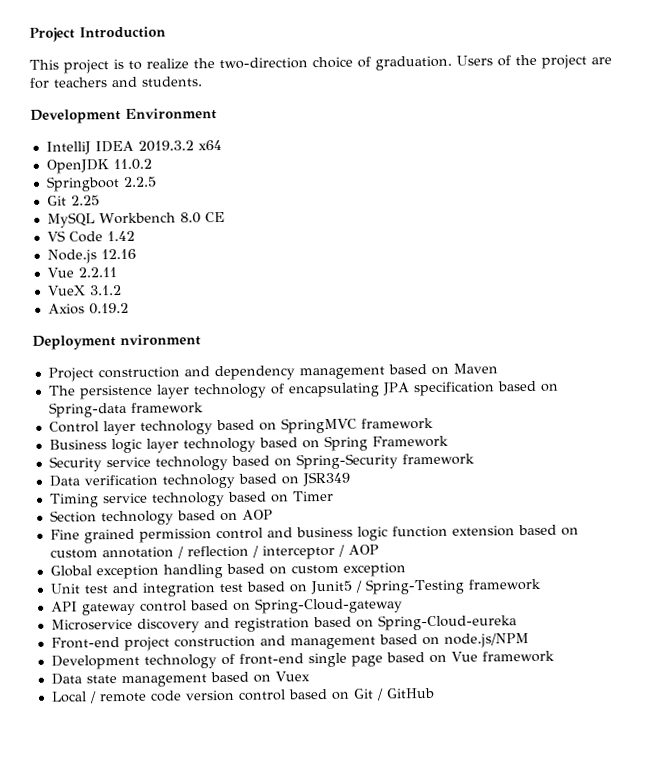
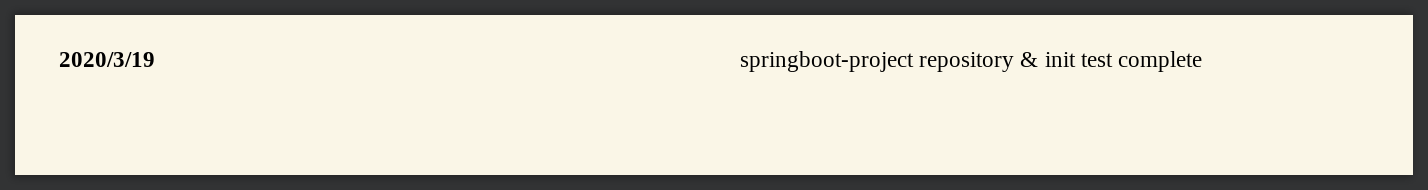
- Project Introduction
- This project is to realize the two-direction choice of graduation. Users of the project are for teachers and students.
- Development Environment
- IntelliJ IDEA 2019.3.2 x64
- OpenJDK 11.0.2
- Springboot 2.2.5
- Git 2.25
- MySQL Workbench 8.0 CE
- VS Code 1.42
- Node.js 12.16
- Vue 2.2.11
- VueX 3.1.2
- Axios 0.19.2
- Deployment nvironment
- Project construction and dependency management based on Maven
- The persistence layer technology of encapsulating JPA specification based on Spring-data framework
- Control layer technology based on SpringMVC framework
- Business logic layer technology based on Spring Framework
- Security service technology based on Spring-Security framework
- Data verification technology based on JSR349
- Timing service technology based on Timer
- Section technology based on AOP
- Fine grained permission control and business logic function extension based on custom annotation / reflection / interceptor / AOP
- Global exception handling based on custom exception
- Unit test and integration test based on Junit5 / Spring-Testing framework
- API gateway control based on Spring-Cloud-gateway
- Microservice discovery and registration based on Spring-Cloud-eureka
- Front-end project construction and management based on node.js/NPM
- Development technology of front-end single page based on Vue framework
- Data state management based on Vuex
- Local / remote code version control based on Git / GitHub
+ 2020/3/19
+ springboot-project repository & init test complete

